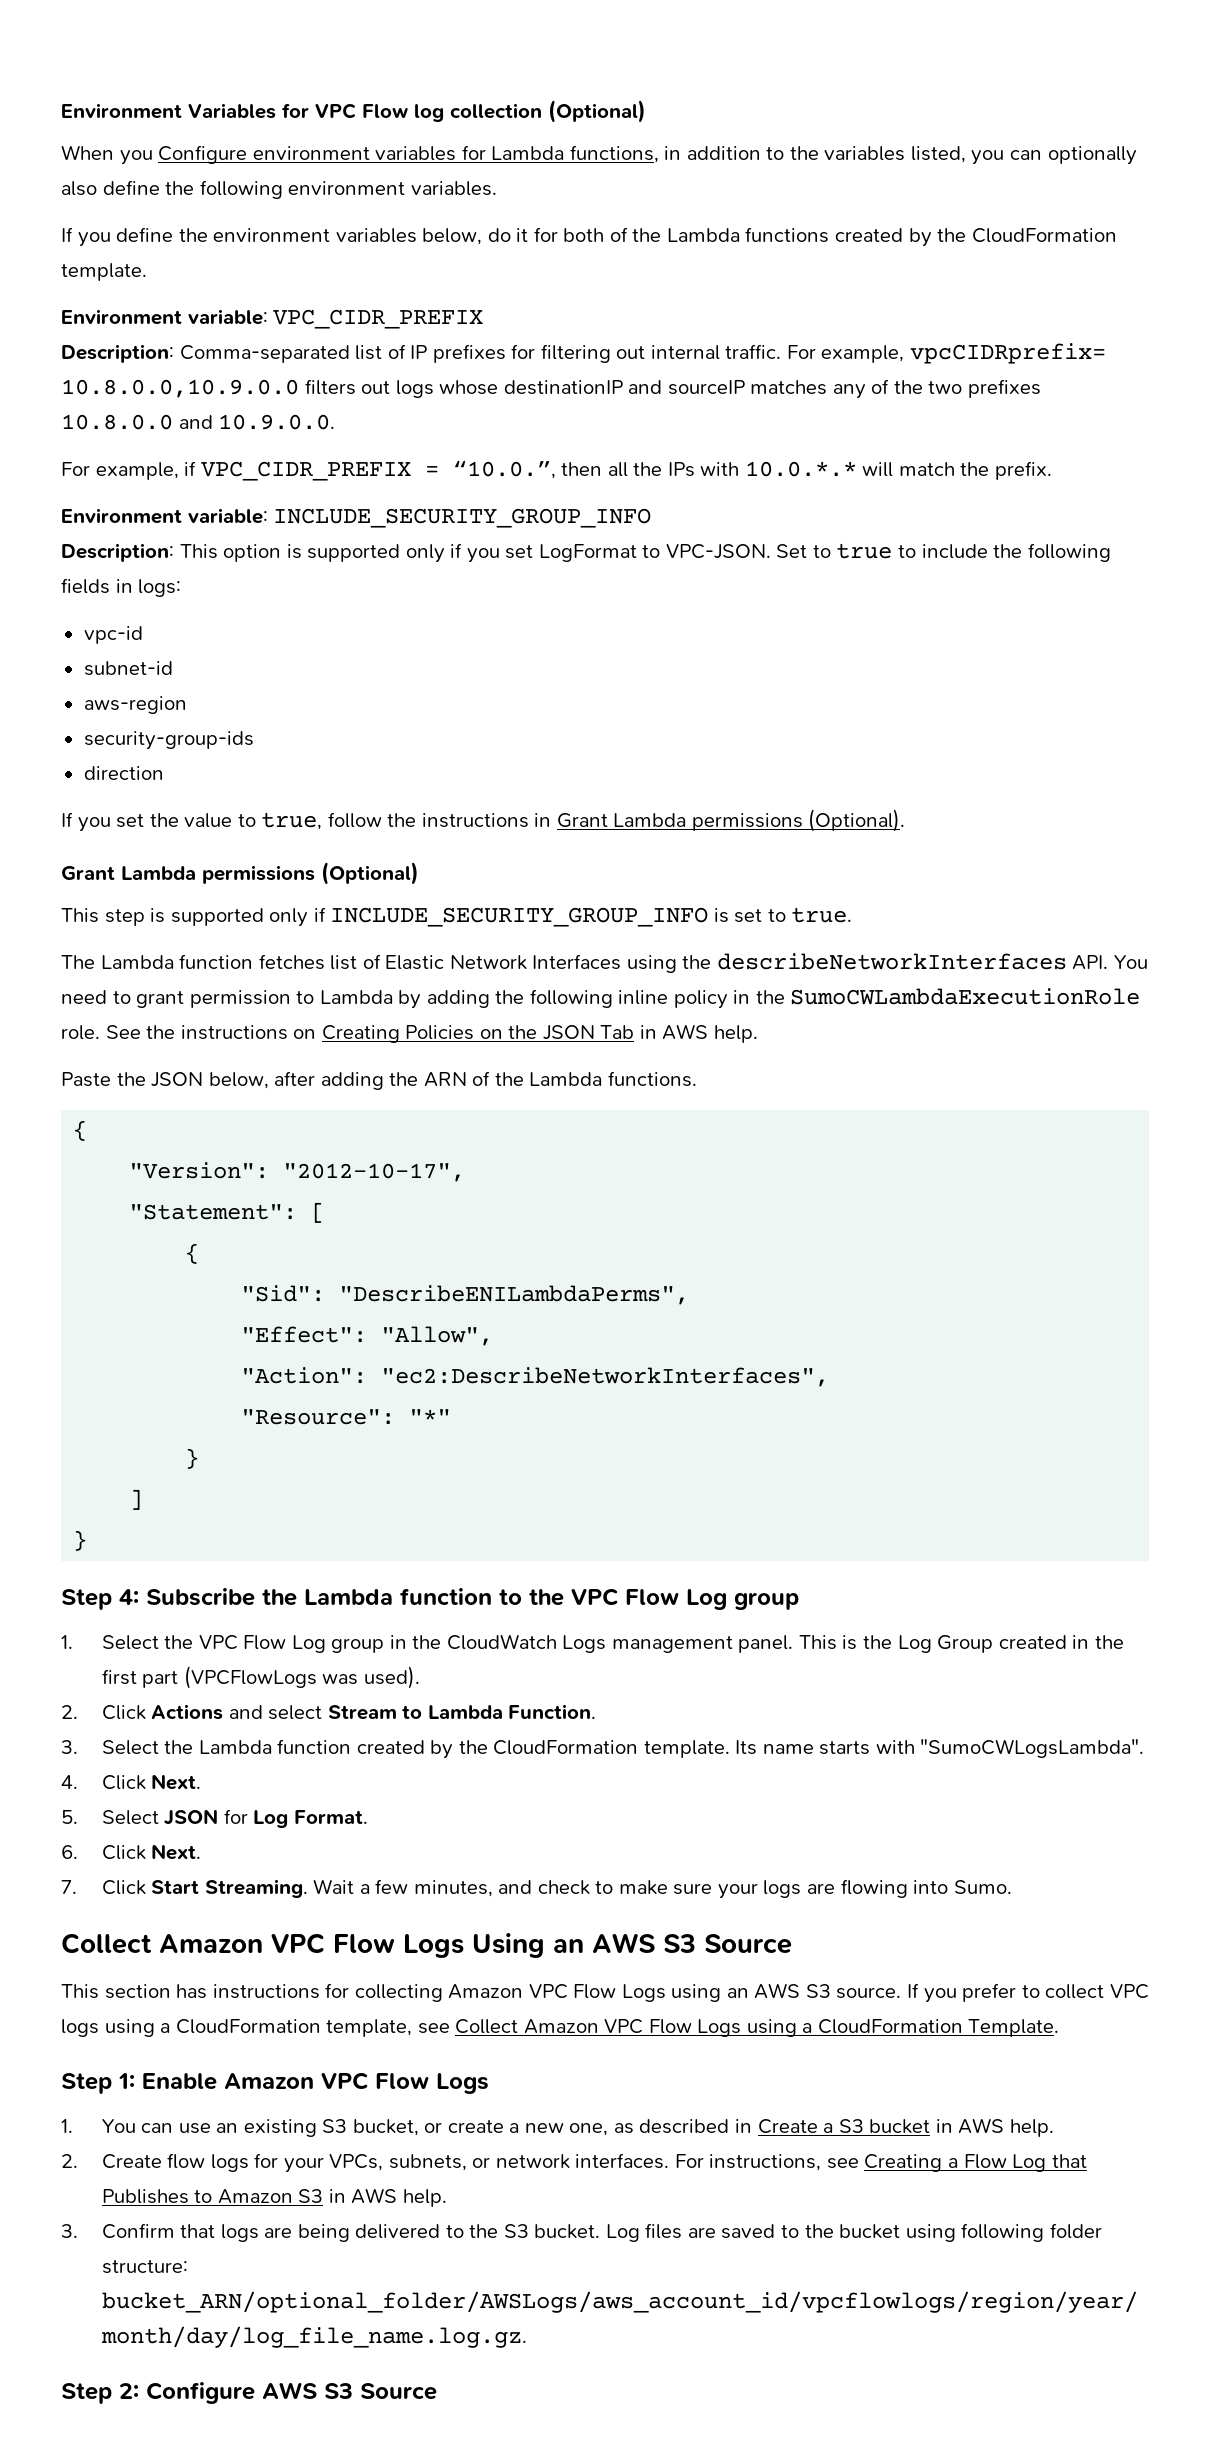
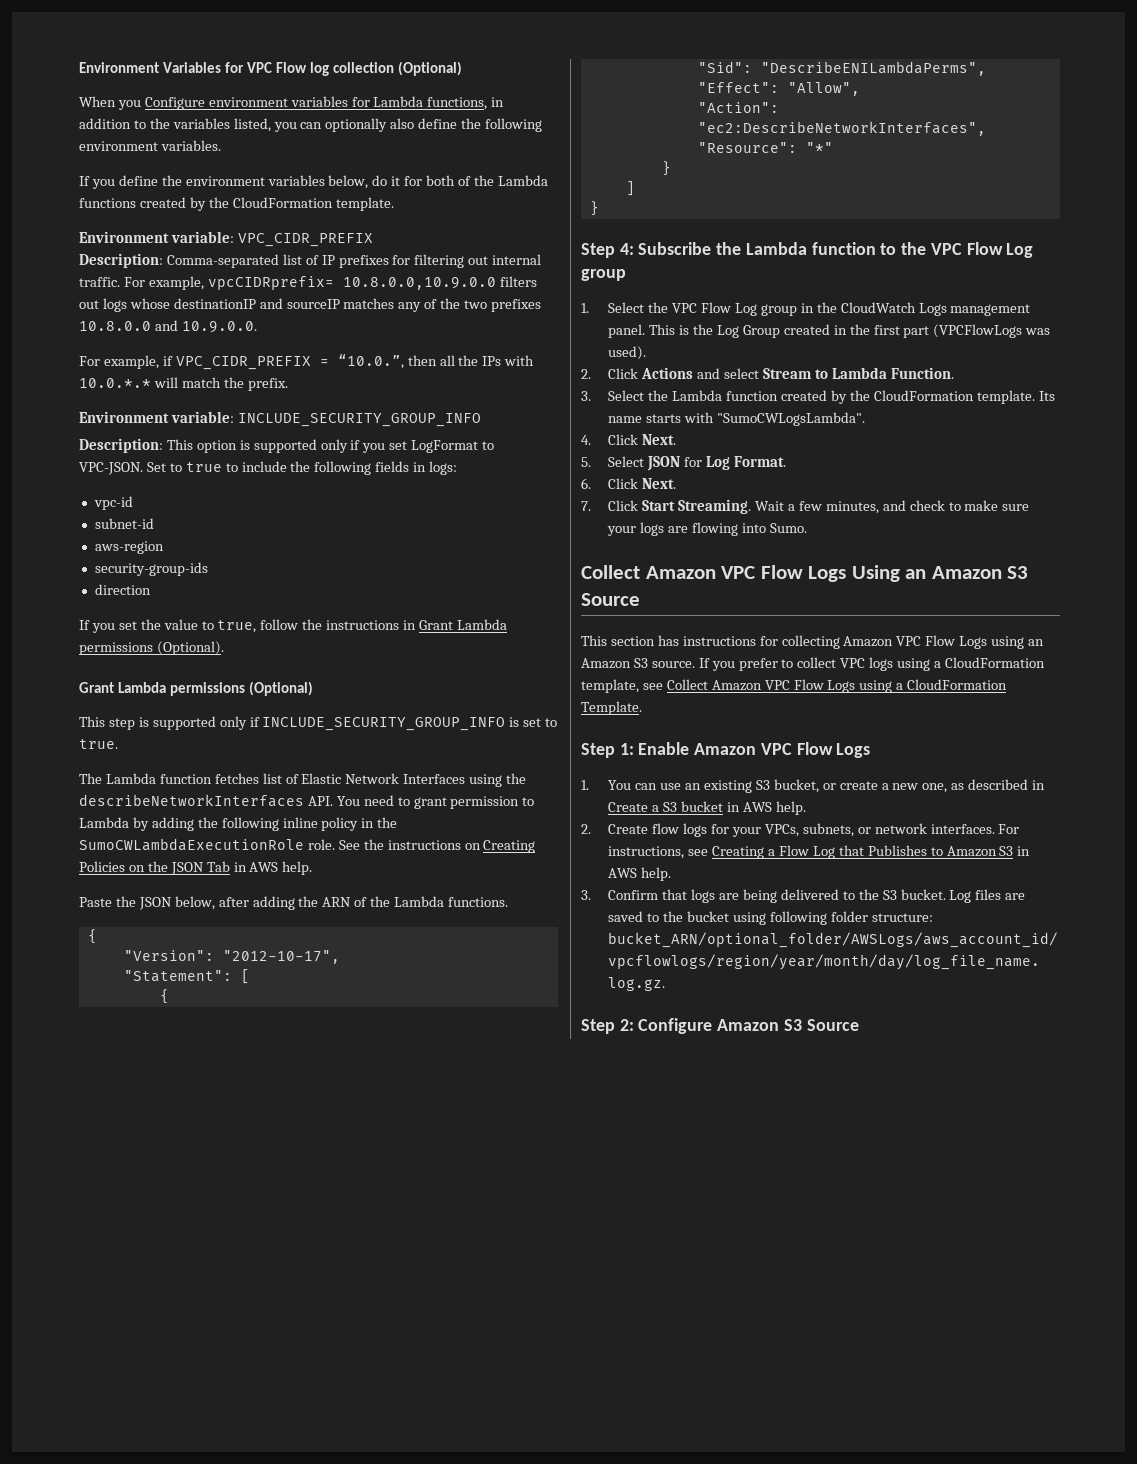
- Collect Amazon VPC Flow Logs Using an AWS S3 Source
+ Collect Amazon VPC Flow Logs Using an Amazon S3 Source
- This section has instructions for collecting Amazon VPC Flow Logs using an AWS S3 source.
+ This section has instructions for collecting Amazon VPC Flow Logs using an Amazon S3 source.
- Step 2: Configure AWS S3 Source
+ Step 2: Configure Amazon S3 Source

